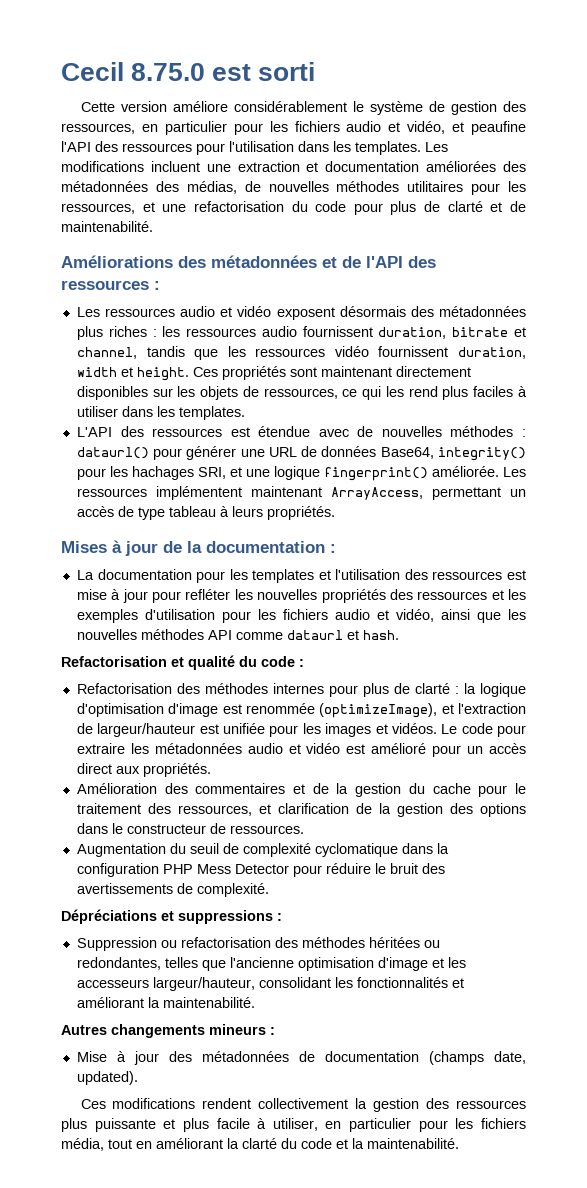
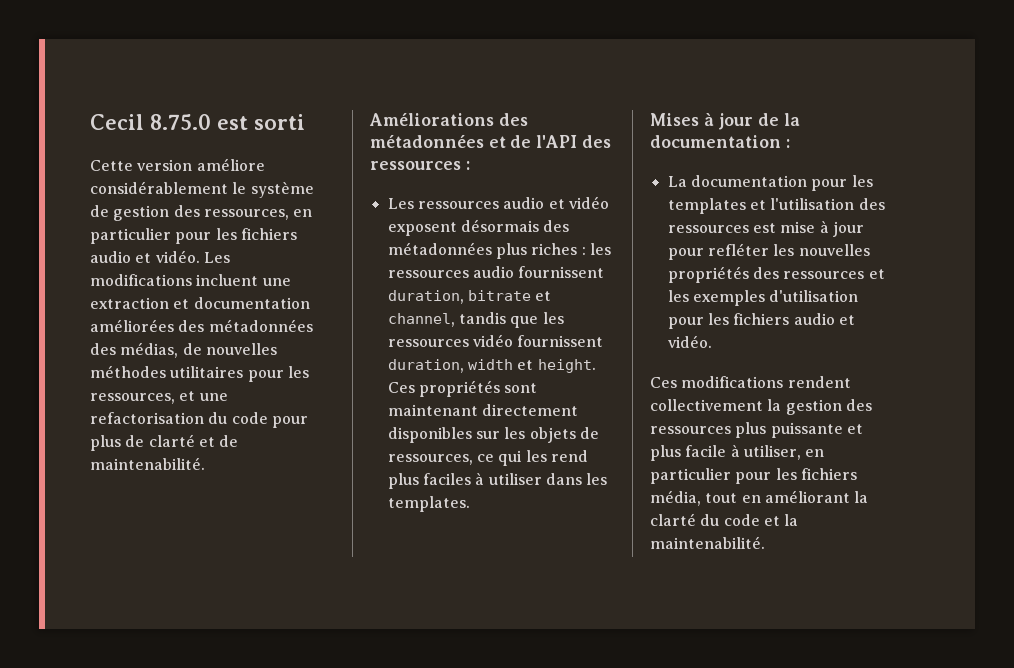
- Cette version améliore considérablement le système de gestion des ressources, en particulier pour les fichiers audio et vidéo, et peaufine l'API des ressources pour l'utilisation dans les templates.
+ Cette version améliore considérablement le système de gestion des ressources, en particulier pour les fichiers audio et vidéo.
- L'API des ressources est étendue avec de nouvelles méthodes : dataurl() pour générer une URL de données Base64, integrity() pour les hachages SRI, et une logique fingerprint() améliorée. Les ressources implémentent maintenant ArrayAccess, permettant un accès de type tableau à leurs propriétés.
- La documentation pour les templates et l'utilisation des ressources est mise à jour pour refléter les nouvelles propriétés des ressources et les exemples d'utilisation pour les fichiers audio et vidéo, ainsi que les nouvelles méthodes API comme dataurl et hash.
- Refactorisation et qualité du code :
- Refactorisation des méthodes internes pour plus de clarté : la logique d'optimisation d'image est renommée (optimizeImage), et l'extraction de largeur/hauteur est unifiée pour les images et vidéos. Le code pour extraire les métadonnées audio et vidéo est amélioré pour un accès direct aux propriétés.
- Amélioration des commentaires et de la gestion du cache pour le traitement des ressources, et clarification de la gestion des options dans le constructeur de ressources.
- Augmentation du seuil de complexité cyclomatique dans la configuration PHP Mess Detector pour réduire le bruit des avertissements de complexité.
- Dépréciations et suppressions :
- Suppression ou refactorisation des méthodes héritées ou redondantes, telles que l'ancienne optimisation d'image et les accesseurs largeur/hauteur, consolidant les fonctionnalités et améliorant la maintenabilité.
- Autres changements mineurs :
- Mise à jour des métadonnées de documentation (champs date, updated).
+ La documentation pour les templates et l'utilisation des ressources est mise à jour pour refléter les nouvelles propriétés des ressources et les exemples d'utilisation pour les fichiers audio et vidéo.

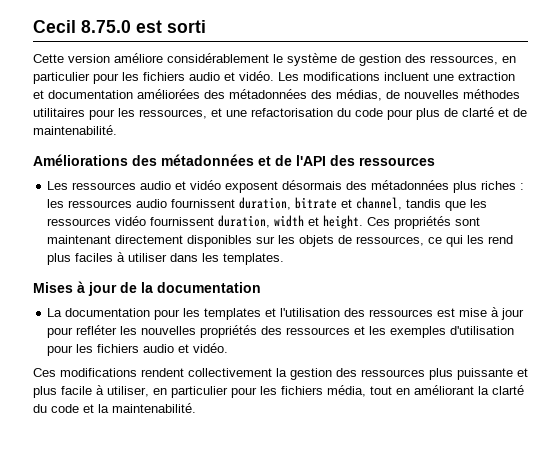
- Améliorations des métadonnées et de l'API des ressources :
+ Améliorations des métadonnées et de l'API des ressources
- Mises à jour de la documentation :
+ Mises à jour de la documentation

